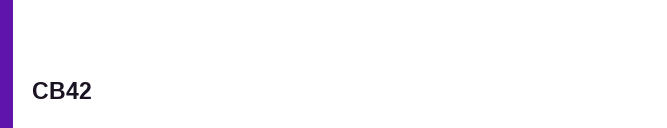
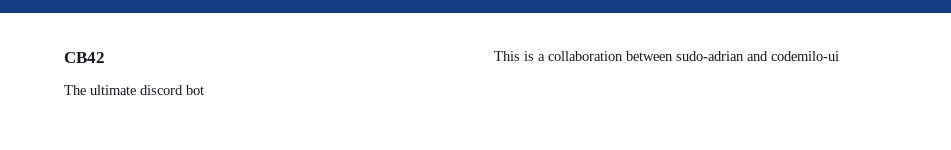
+ The ultimate discord bot
+ This is a collaboration between sudo-adrian and codemilo-ui

